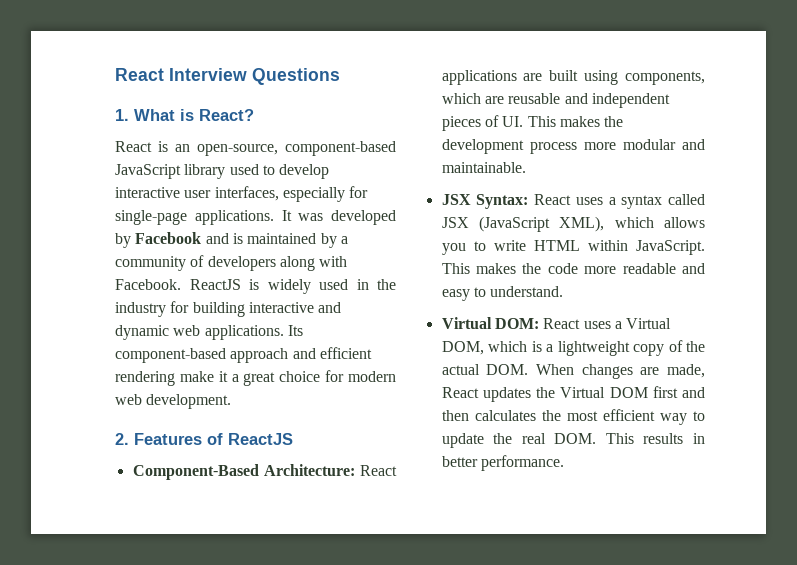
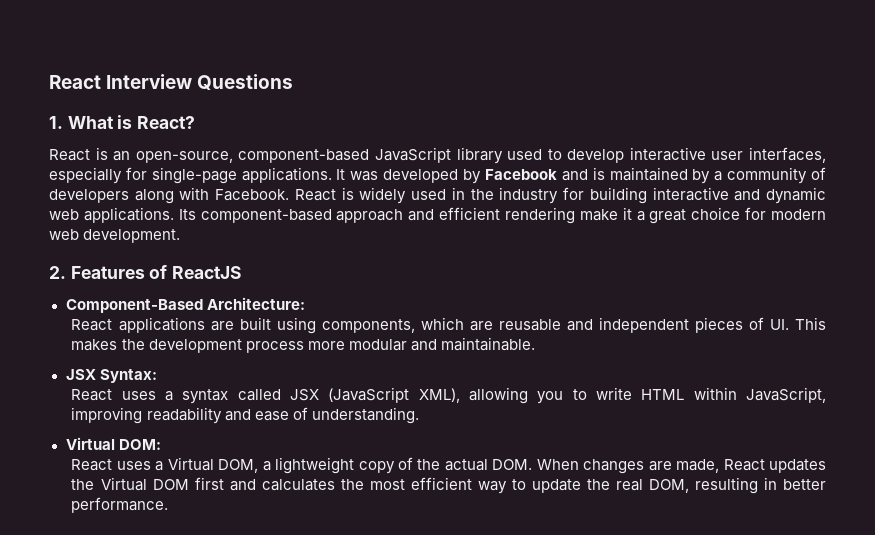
- ReactJS is widely used in the industry for building interactive and dynamic web applications.
+ React is widely used in the industry for building interactive and dynamic web applications.
- Component-Based Architecture: React applications are built using components, which are reusable and independent pieces of UI. This makes the development process more modular and maintainable.
+ Component-Based Architecture:
+ React applications are built using components, which are reusable and independent pieces of UI. This makes the development process more modular and maintainable.
- JSX Syntax: React uses a syntax called JSX (JavaScript XML), which allows you to write HTML within JavaScript. This makes the code more readable and easy to understand.
+ JSX Syntax:
+ React uses a syntax called JSX (JavaScript XML), allowing you to write HTML within JavaScript, improving readability and ease of understanding.
- Virtual DOM: React uses a Virtual DOM, which is a lightweight copy of the actual DOM. When changes are made, React updates the Virtual DOM first and then calculates the most efficient way to update the real DOM. This results in better performance.
+ Virtual DOM:
+ React uses a Virtual DOM, a lightweight copy of the actual DOM. When changes are made, React updates the Virtual DOM first and calculates the most efficient way to update the real DOM, resulting in better performance.

